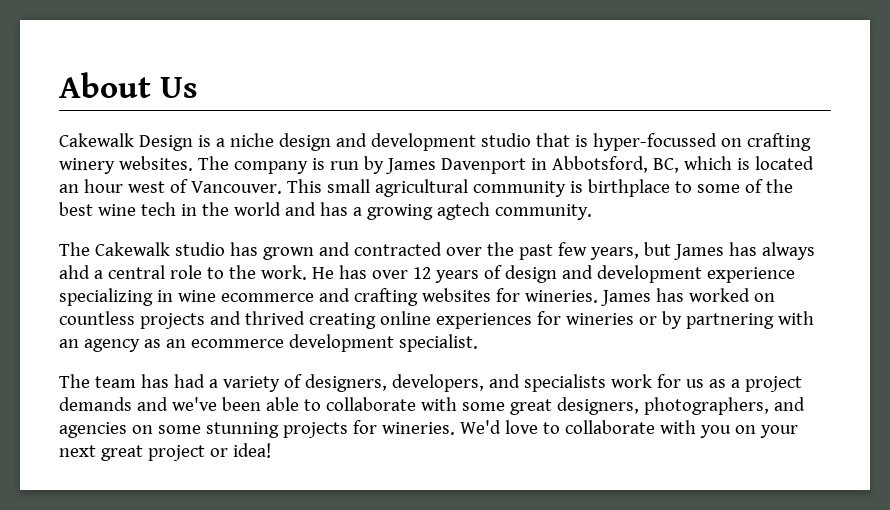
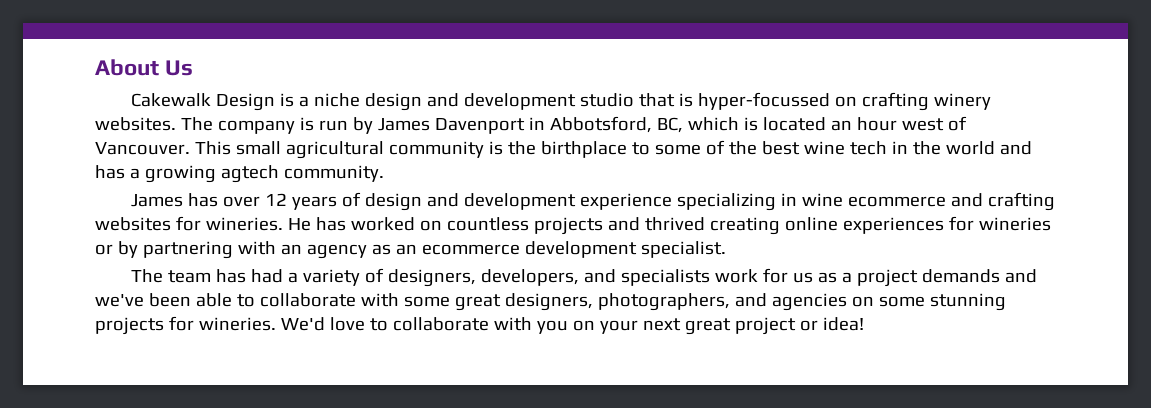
- This small agricultural community is birthplace to some of the best wine tech in the world and has a growing agtech community.
+ This small agricultural community is the birthplace to some of the best wine tech in the world and has a growing agtech community.
- The Cakewalk studio has grown and contracted over the past few years, but James has always ahd a central role to the work. He has over 12 years of design and development experience specializing in wine ecommerce and crafting websites for wineries.
+ James has over 12 years of design and development experience specializing in wine ecommerce and crafting websites for wineries.
- James has worked on countless projects and thrived creating online experiences for wineries or by partnering with an agency as an ecommerce development specialist.
+ He has worked on countless projects and thrived creating online experiences for wineries or by partnering with an agency as an ecommerce development specialist.

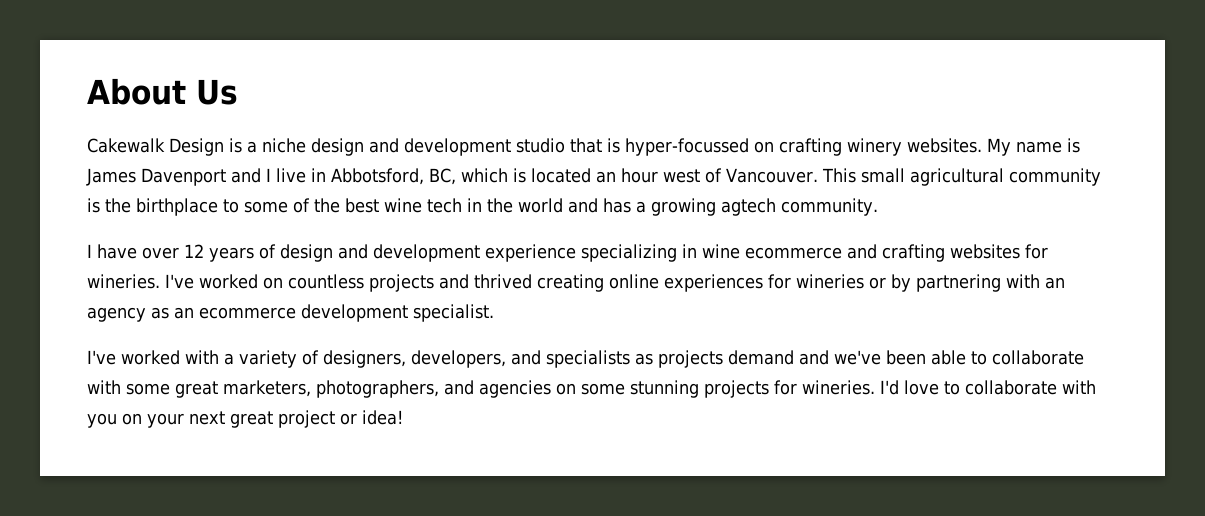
- The company is run by James Davenport in Abbotsford, BC, which is located an hour west of Vancouver.
+ My name is James Davenport and I live in Abbotsford, BC, which is located an hour west of Vancouver.
- James has over 12 years of design and development experience specializing in wine ecommerce and crafting websites for wineries.
+ I have over 12 years of design and development experience specializing in wine ecommerce and crafting websites for wineries.
- He has worked on countless projects and thrived creating online experiences for wineries or by partnering with an agency as an ecommerce development specialist.
+ I've worked on countless projects and thrived creating online experiences for wineries or by partnering with an agency as an ecommerce development specialist.
- The team has had a variety of designers, developers, and specialists work for us as a project demands and we've been able to collaborate with some great designers, photographers, and agencies on some stunning projects for wineries.
+ I've worked with a variety of designers, developers, and specialists as projects demand and we've been able to collaborate with some great marketers, photographers, and agencies on some stunning projects for wineries.
- We'd love to collaborate with you on your next great project or idea!
+ I'd love to collaborate with you on your next great project or idea!

